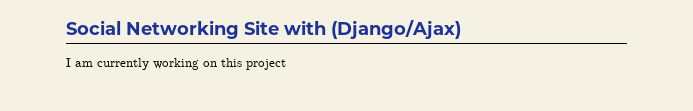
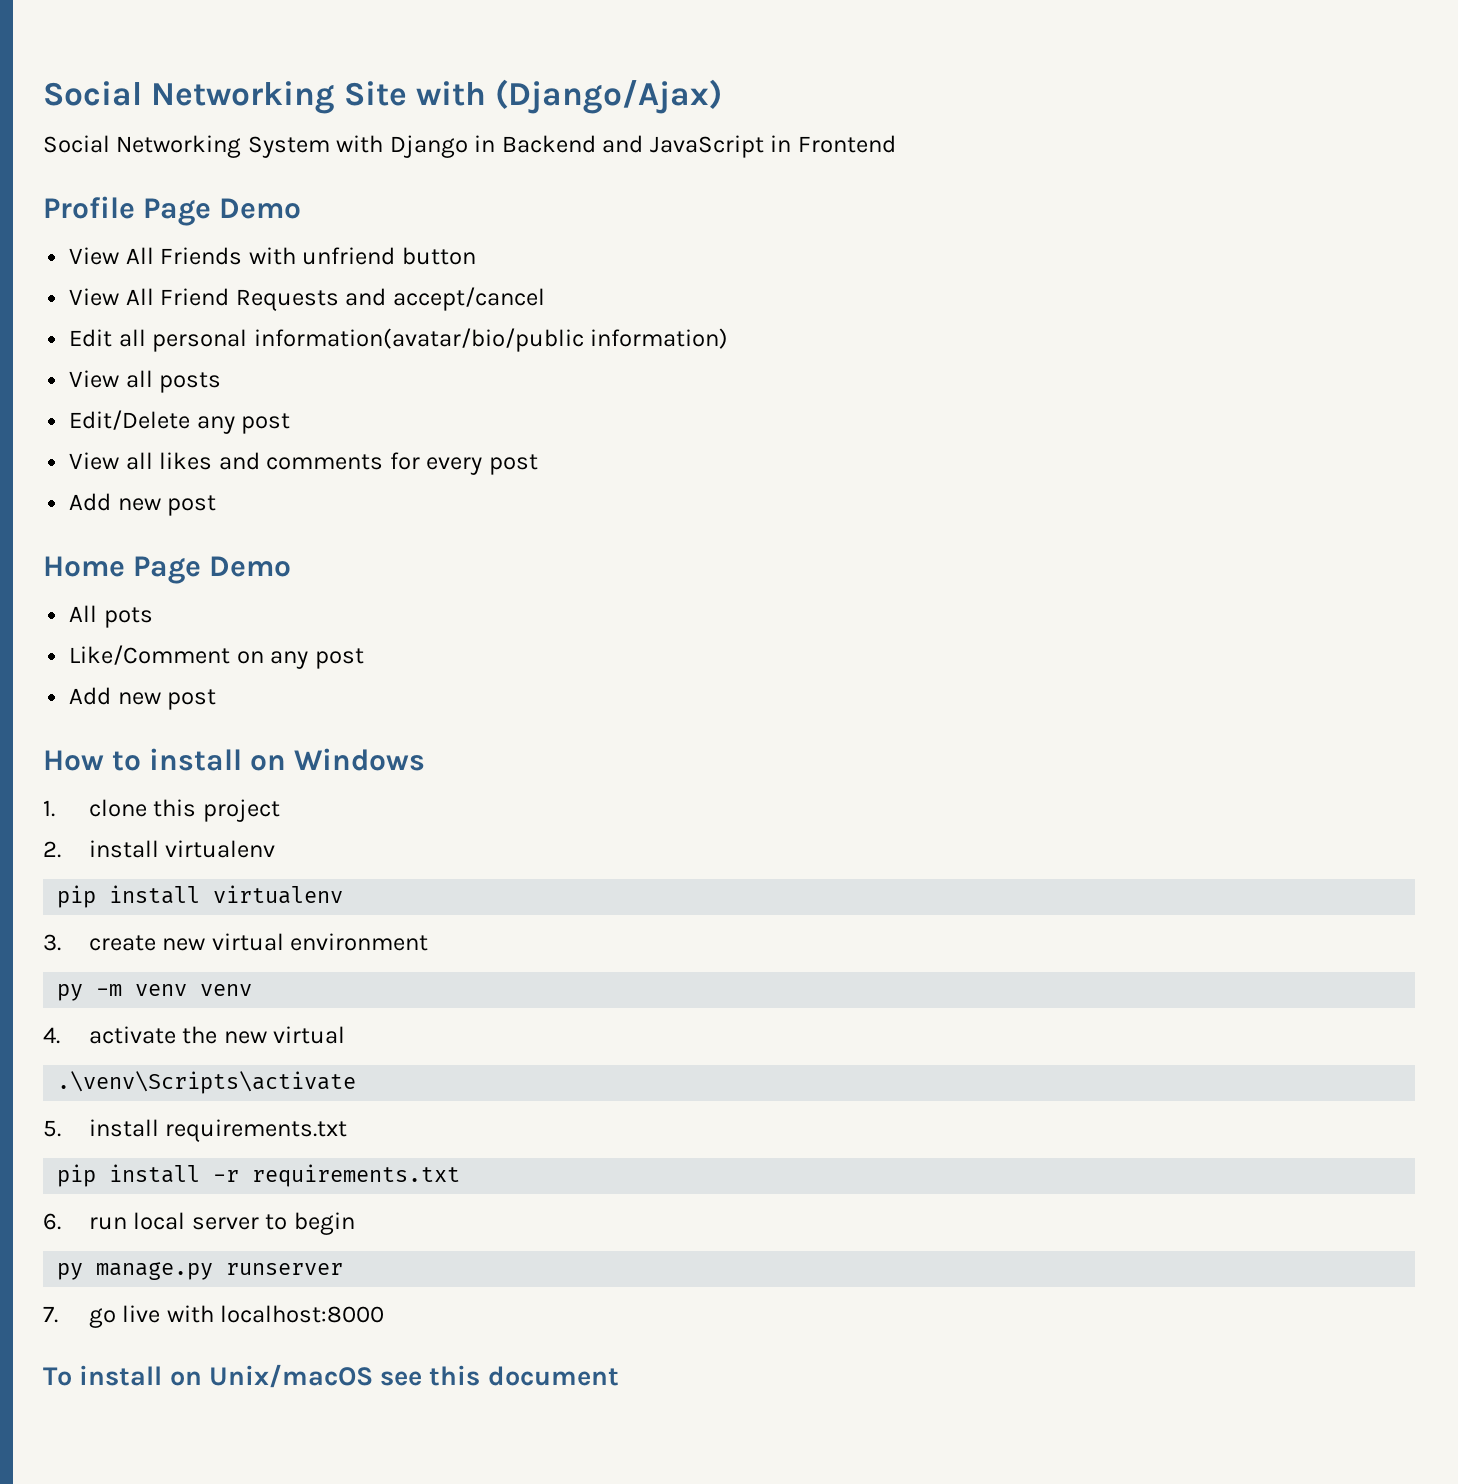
- I am currently working on this project
+ Social Networking System with Django in Backend and JavaScript in Frontend
+ Profile Page Demo
+ View All Friends with unfriend button
+ View All Friend Requests and accept/cancel
+ Edit all personal information(avatar/bio/public information)
+ View all posts
+ Edit/Delete any post
+ View all likes and comments for every post
+ Add new post
+ Home Page Demo
+ All pots
+ Like/Comment on any post
+ Add new post
+ How to install on Windows
+ 1. clone this project
+ 2. install virtualenv
+ pip install virtualenv
+ 3. create new virtual environment
+ py -m venv venv
+ 4. activate the new virtual
+ .\venv\Scripts\activate
+ 5. install requirements.txt
+ pip install -r requirements.txt
+ 6. run local server to begin
+ py manage.py runserver
+ 7. go live with localhost:8000
+ To install on Unix/macOS see this document

